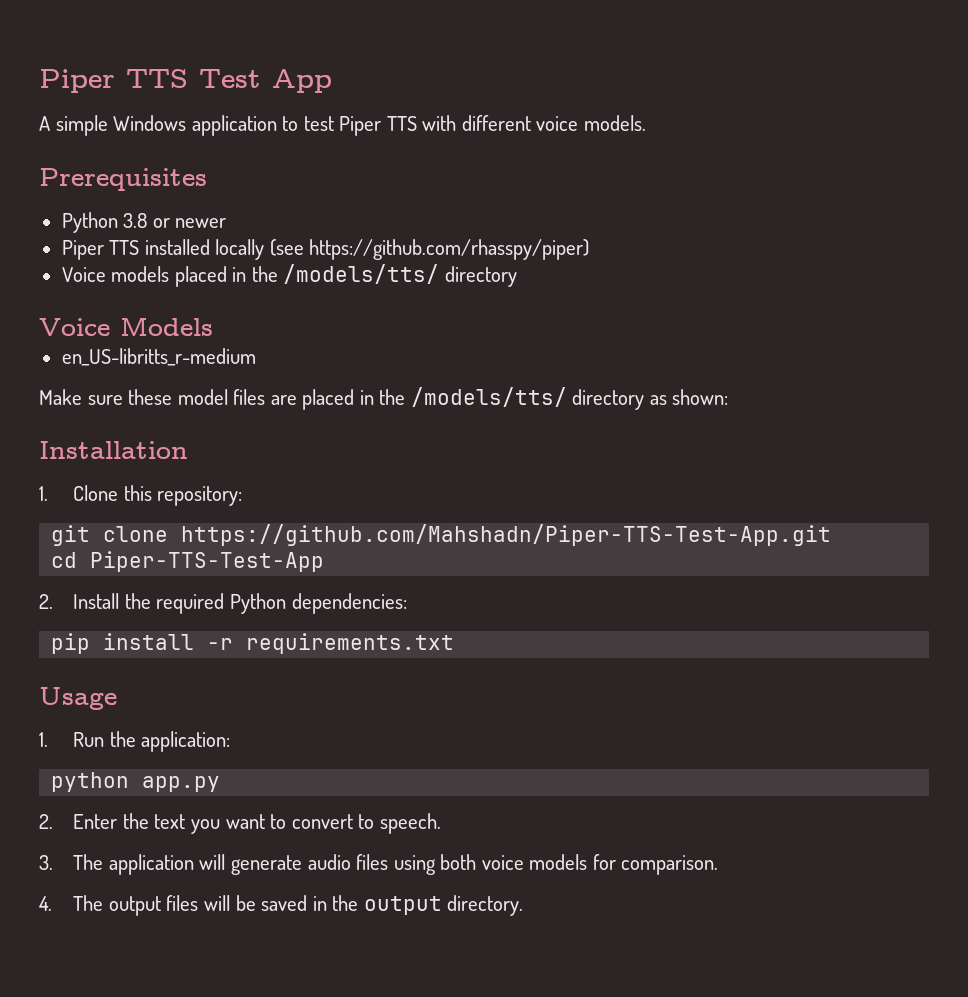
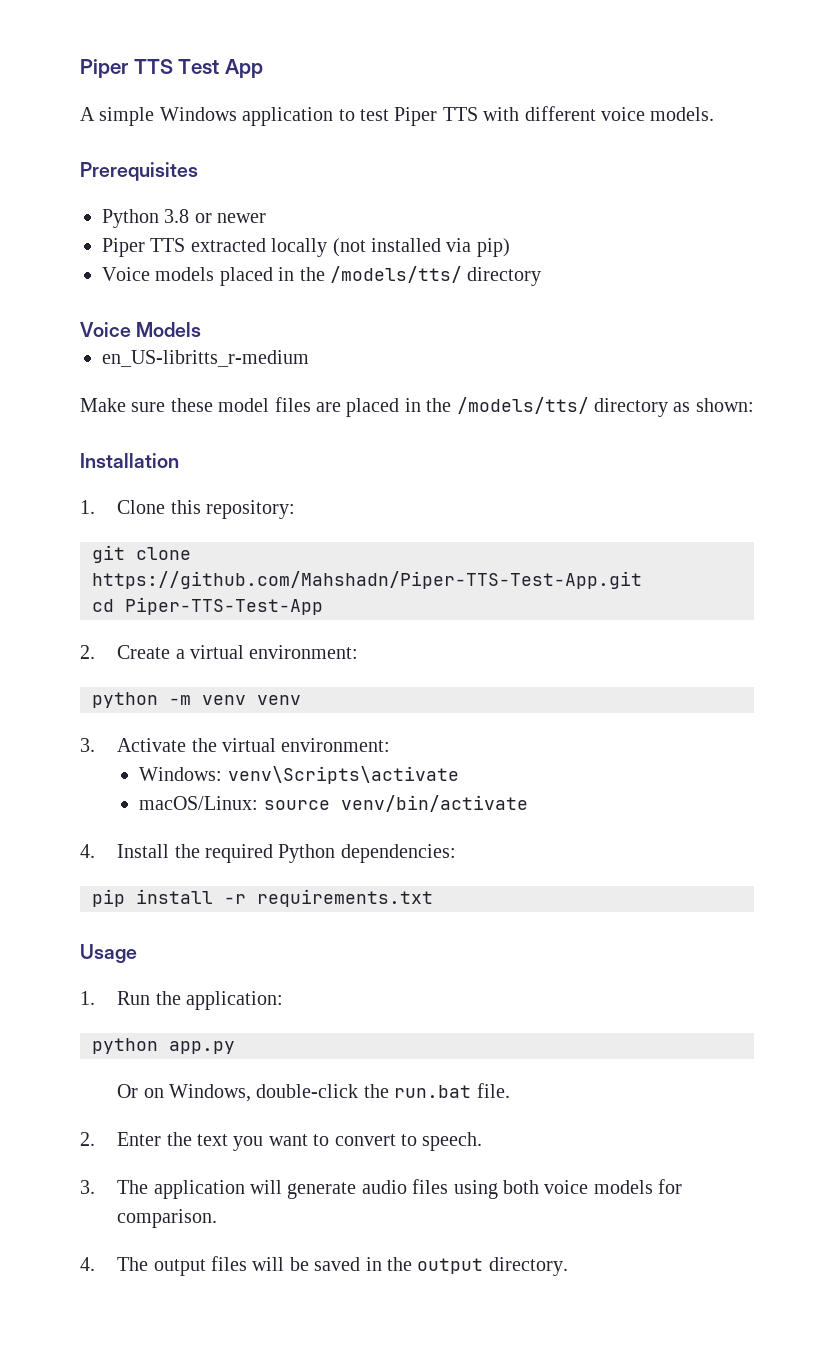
- Piper TTS installed locally (see https://github.com/rhasspy/piper)
+ Piper TTS extracted locally (not installed via pip)
- 2. Install the required Python dependencies:
+ 2. Create a virtual environment:
+ python -m venv venv
+ 3. Activate the virtual environment:
+ Windows: venv\Scripts\activate
+ macOS/Linux: source venv/bin/activate
+ 4. Install the required Python dependencies:
+ Or on Windows, double-click the run.bat file.

